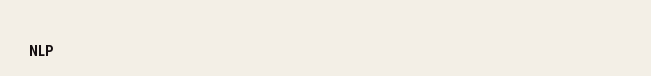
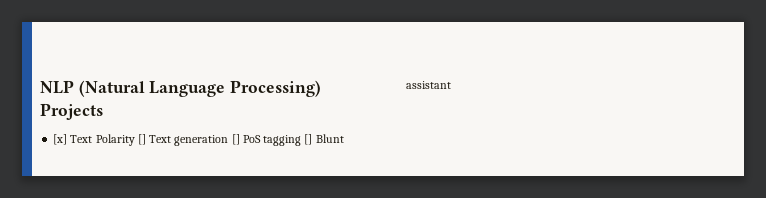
- NLP
+ NLP (Natural Language Processing) Projects
+ [x] Text Polarity [] Text generation [] PoS tagging [] Blunt assistant

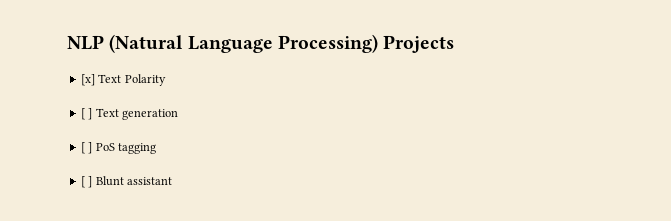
- [x] Text Polarity [] Text generation [] PoS tagging [] Blunt assistant
+ [x] Text Polarity
+ [ ] Text generation
+ [ ] PoS tagging
+ [ ] Blunt assistant

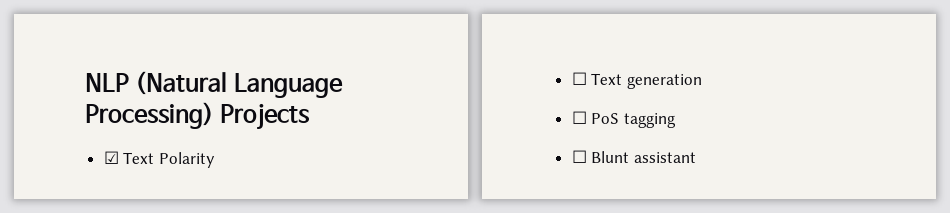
- [x] Text Polarity
+ ☑ Text Polarity
- [ ] Text generation
+ ☐ Text generation
- [ ] PoS tagging
+ ☐ PoS tagging
- [ ] Blunt assistant
+ ☐ Blunt assistant

